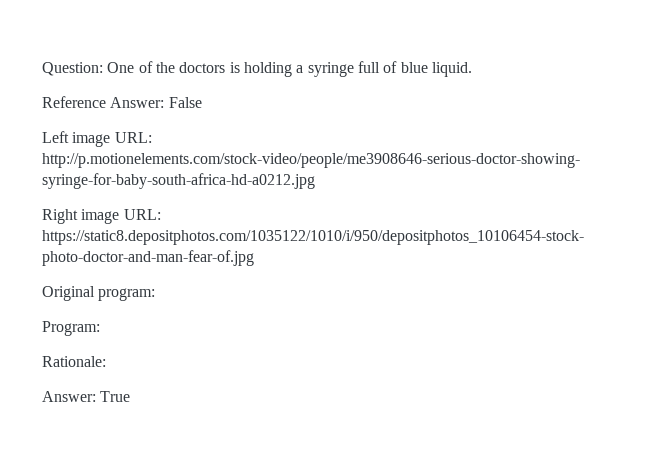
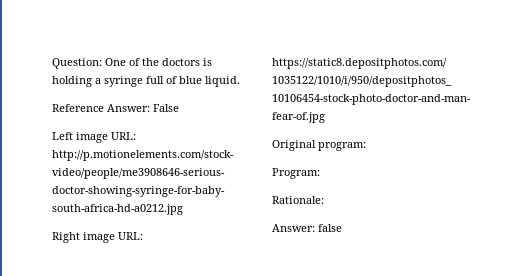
- Answer: True
+ Answer: false

